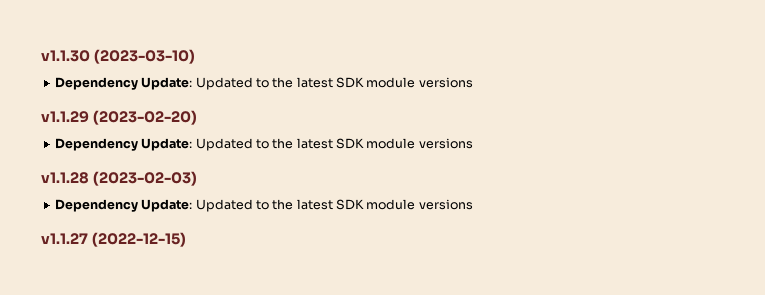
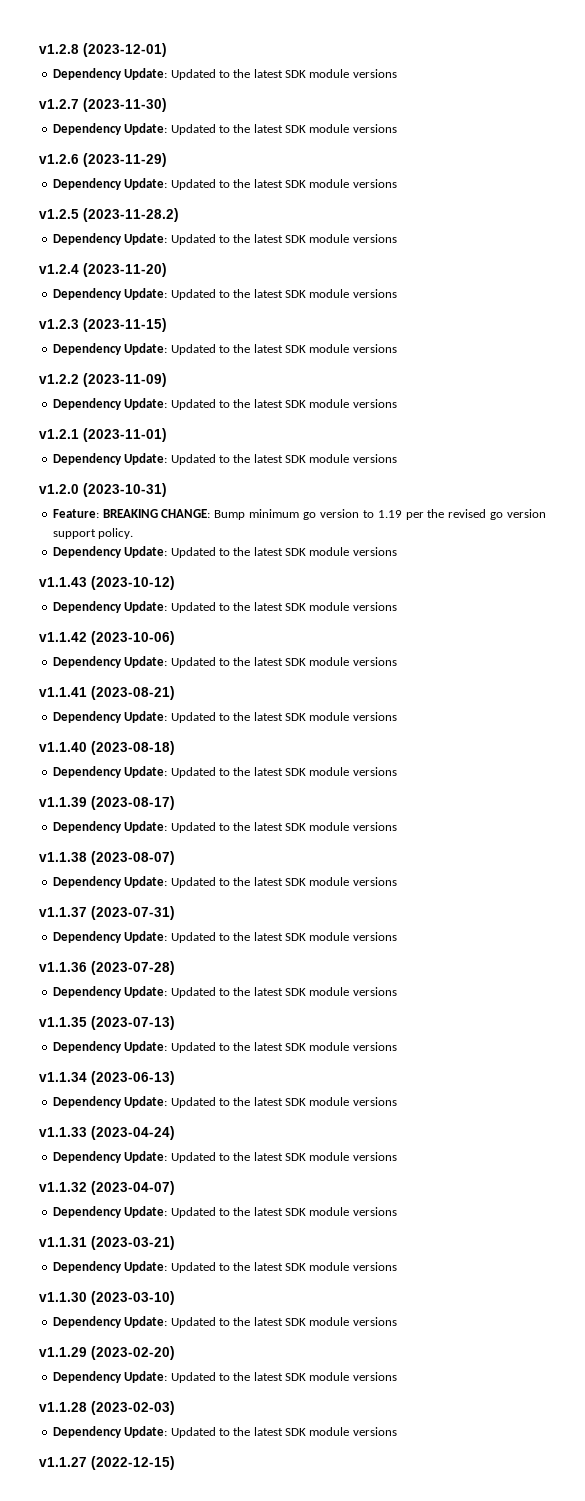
+ v1.2.8 (2023-12-01)
+ Dependency Update: Updated to the latest SDK module versions
+ v1.2.7 (2023-11-30)
+ Dependency Update: Updated to the latest SDK module versions
+ v1.2.6 (2023-11-29)
+ Dependency Update: Updated to the latest SDK module versions
+ v1.2.5 (2023-11-28.2)
+ Dependency Update: Updated to the latest SDK module versions
+ v1.2.4 (2023-11-20)
+ Dependency Update: Updated to the latest SDK module versions
+ v1.2.3 (2023-11-15)
+ Dependency Update: Updated to the latest SDK module versions
+ v1.2.2 (2023-11-09)
+ Dependency Update: Updated to the latest SDK module versions
+ v1.2.1 (2023-11-01)
+ Dependency Update: Updated to the latest SDK module versions
+ v1.2.0 (2023-10-31)
+ Feature: BREAKING CHANGE: Bump minimum go version to 1.19 per the revised go version support policy.
+ Dependency Update: Updated to the latest SDK module versions
+ v1.1.43 (2023-10-12)
+ Dependency Update: Updated to the latest SDK module versions
+ v1.1.42 (2023-10-06)
+ Dependency Update: Updated to the latest SDK module versions
+ v1.1.41 (2023-08-21)
+ Dependency Update: Updated to the latest SDK module versions
+ v1.1.40 (2023-08-18)
+ Dependency Update: Updated to the latest SDK module versions
+ v1.1.39 (2023-08-17)
+ Dependency Update: Updated to the latest SDK module versions
+ v1.1.38 (2023-08-07)
+ Dependency Update: Updated to the latest SDK module versions
+ v1.1.37 (2023-07-31)
+ Dependency Update: Updated to the latest SDK module versions
+ v1.1.36 (2023-07-28)
+ Dependency Update: Updated to the latest SDK module versions
+ v1.1.35 (2023-07-13)
+ Dependency Update: Updated to the latest SDK module versions
+ v1.1.34 (2023-06-13)
+ Dependency Update: Updated to the latest SDK module versions
+ v1.1.33 (2023-04-24)
+ Dependency Update: Updated to the latest SDK module versions
+ v1.1.32 (2023-04-07)
+ Dependency Update: Updated to the latest SDK module versions
+ v1.1.31 (2023-03-21)
+ Dependency Update: Updated to the latest SDK module versions

